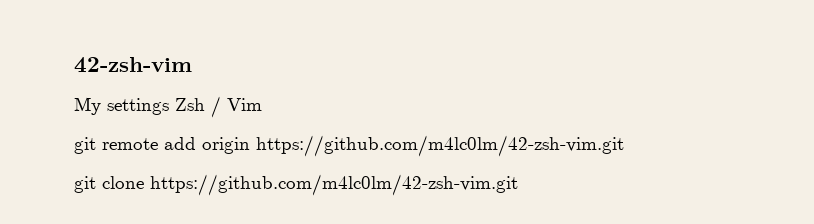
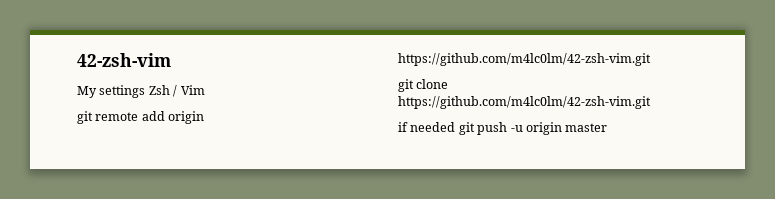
+ if needed git push -u origin master

